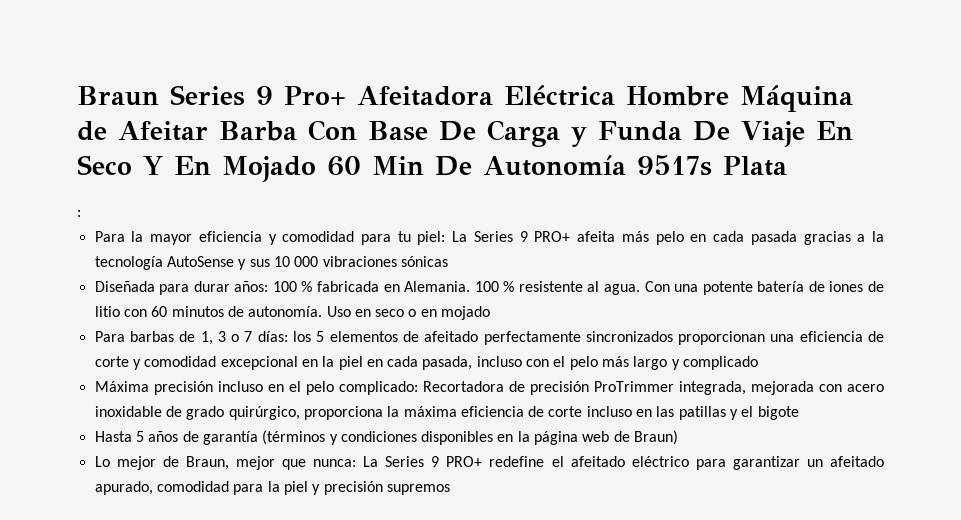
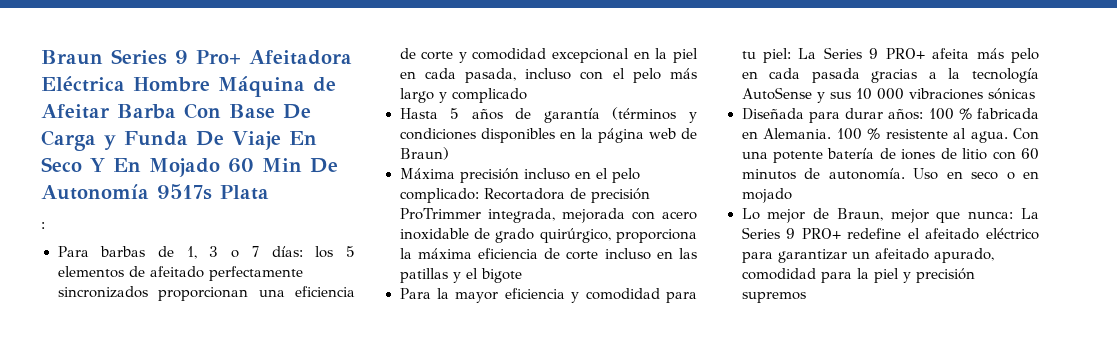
+ Para barbas de 1, 3 o 7 días: los 5 elementos de afeitado perfectamente sincronizados proporcionan una eficiencia de corte y comodidad excepcional en la piel en cada pasada, incluso con el pelo más largo y complicado
+ Hasta 5 años de garantía (términos y condiciones disponibles en la página web de Braun)
+ Máxima precisión incluso en el pelo complicado: Recortadora de precisión ProTrimmer integrada, mejorada con acero inoxidable de grado quirúrgico, proporciona la máxima eficiencia de corte incluso en las patillas y el bigote
- Para barbas de 1, 3 o 7 días: los 5 elementos de afeitado perfectamente sincronizados proporcionan una eficiencia de corte y comodidad excepcional en la piel en cada pasada, incluso con el pelo más largo y complicado
- Máxima precisión incluso en el pelo complicado: Recortadora de precisión ProTrimmer integrada, mejorada con acero inoxidable de grado quirúrgico, proporciona la máxima eficiencia de corte incluso en las patillas y el bigote
- Hasta 5 años de garantía (términos y condiciones disponibles en la página web de Braun)

